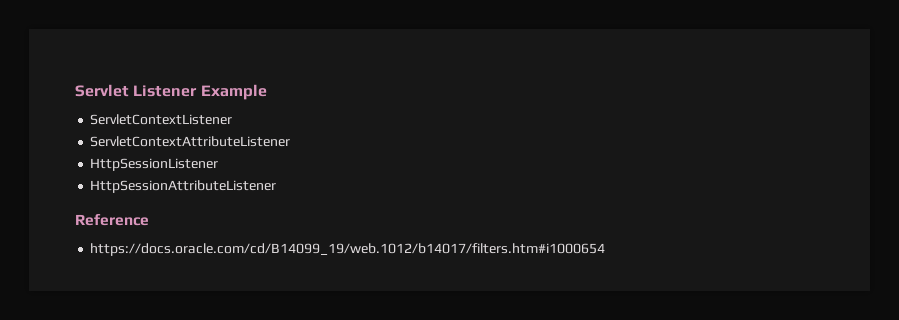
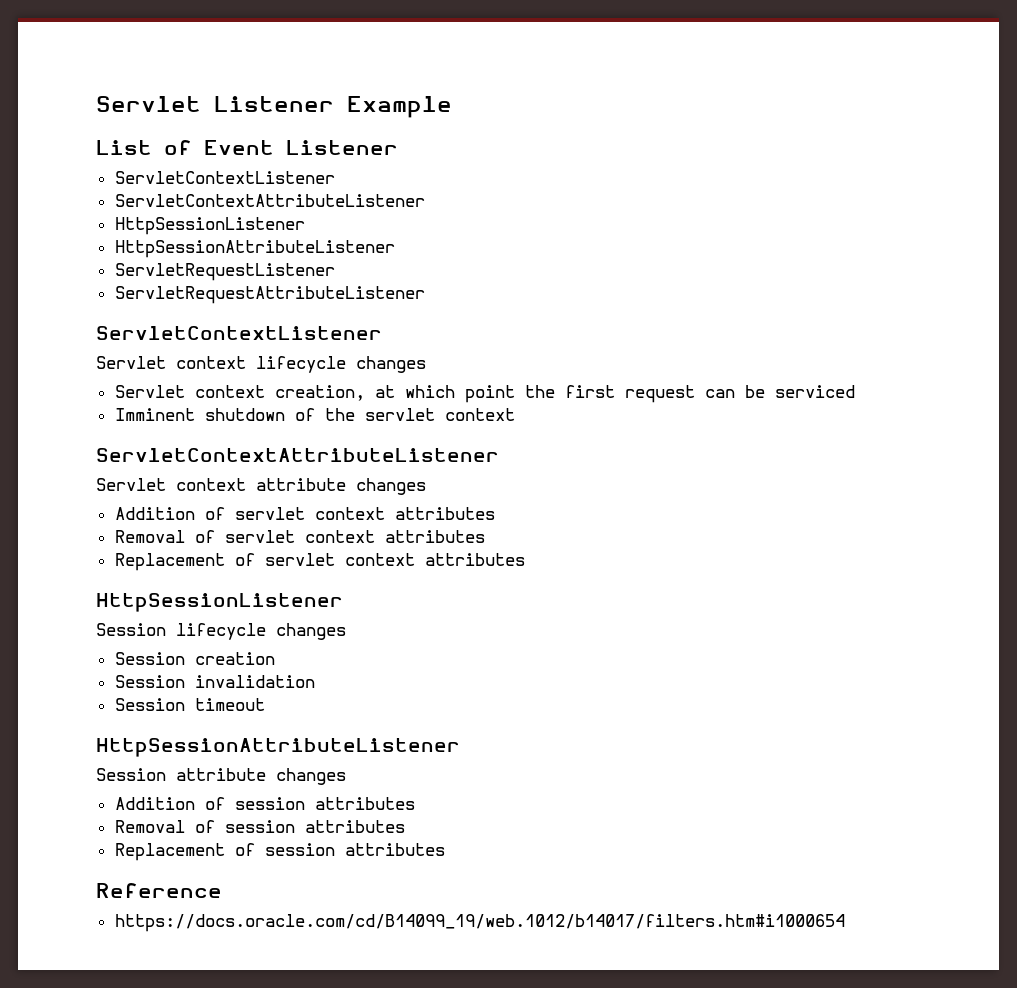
+ List of Event Listener
+ ServletRequestListener
+ ServletRequestAttributeListener
+ ServletContextListener
+ Servlet context lifecycle changes
+ Servlet context creation, at which point the first request can be serviced
+ Imminent shutdown of the servlet context
+ ServletContextAttributeListener
+ Servlet context attribute changes
+ Addition of servlet context attributes
+ Removal of servlet context attributes
+ Replacement of servlet context attributes
+ HttpSessionListener
+ Session lifecycle changes
+ Session creation
+ Session invalidation
+ Session timeout
+ HttpSessionAttributeListener
+ Session attribute changes
+ Addition of session attributes
+ Removal of session attributes
+ Replacement of session attributes

